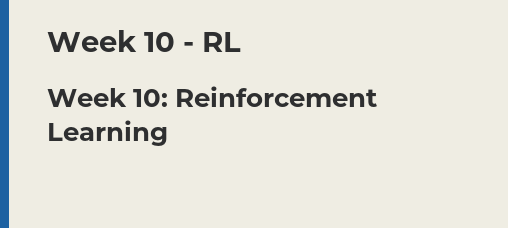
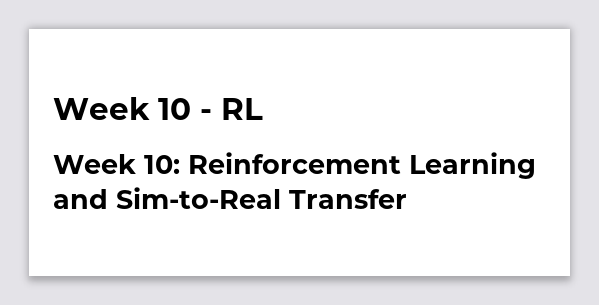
- Week 10: Reinforcement Learning
+ Week 10: Reinforcement Learning and Sim-to-Real Transfer

